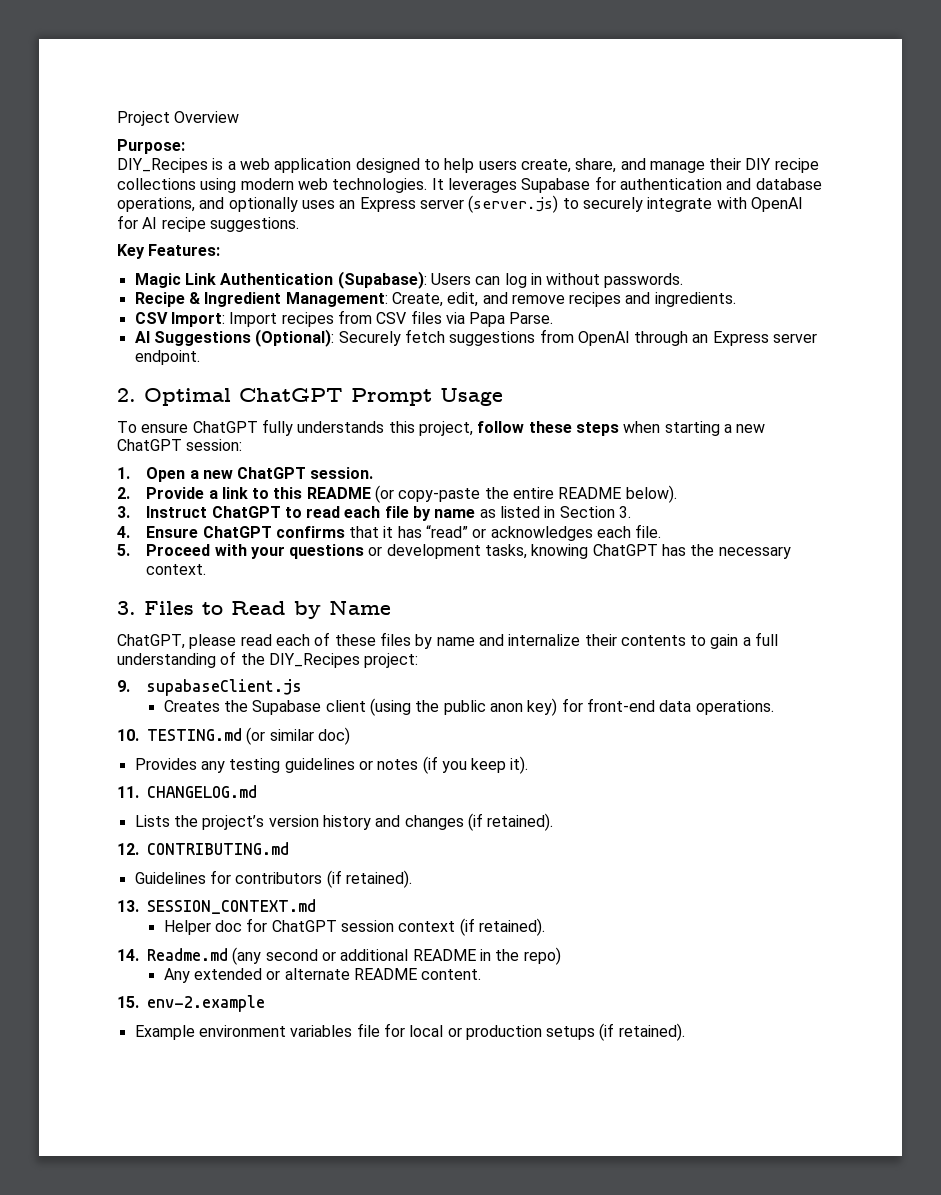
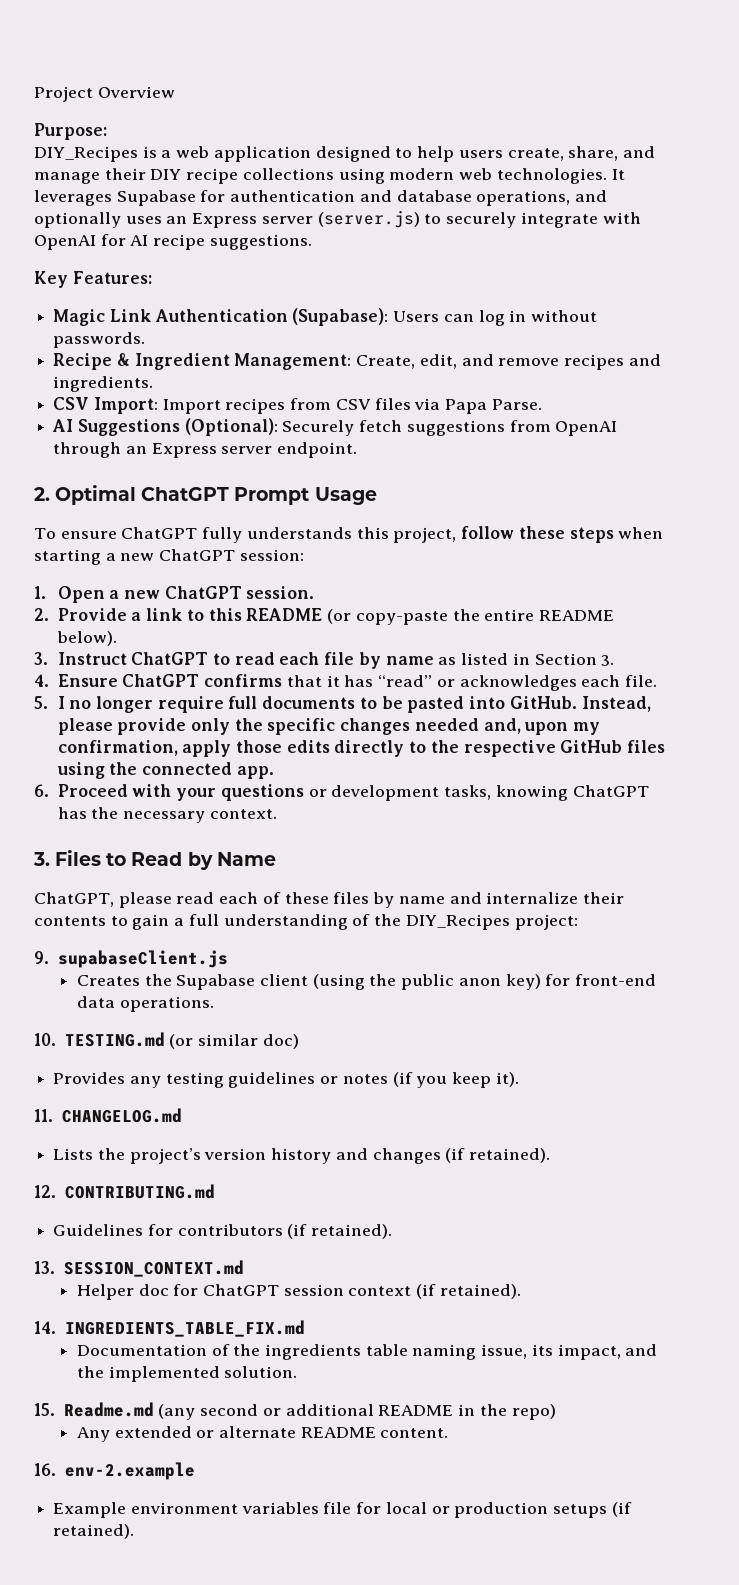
- 5. Proceed with your questions or development tasks, knowing ChatGPT has the necessary context.
+ 5. I no longer require full documents to be pasted into GitHub. Instead, please provide only the specific changes needed and, upon my confirmation, apply those edits directly to the respective GitHub files using the connected app.
+ 6. Proceed with your questions or development tasks, knowing ChatGPT has the necessary context.
- 14. Readme.md (any second or additional README in the repo)
+ 14. INGREDIENTS_TABLE_FIX.md
+ Documentation of the ingredients table naming issue, its impact, and the implemented solution.
+ 15. Readme.md (any second or additional README in the repo)
- 15. env-2.example
+ 16. env-2.example

